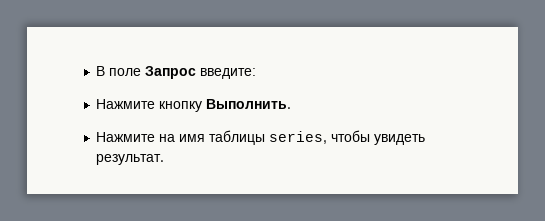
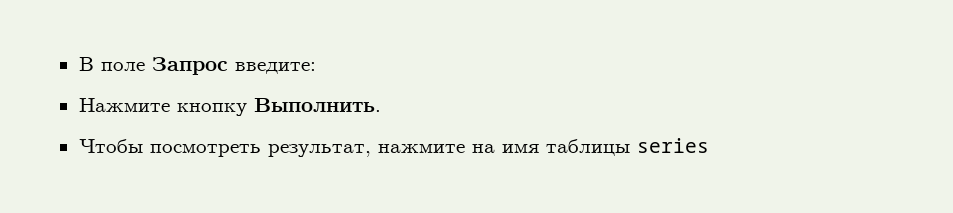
- Нажмите на имя таблицы series, чтобы увидеть результат.
+ Чтобы посмотреть результат, нажмите на имя таблицы series

